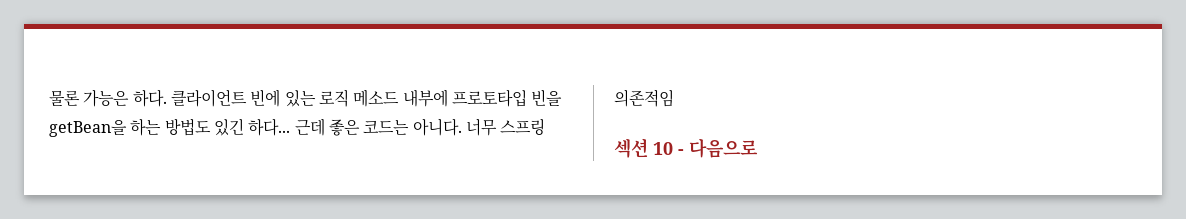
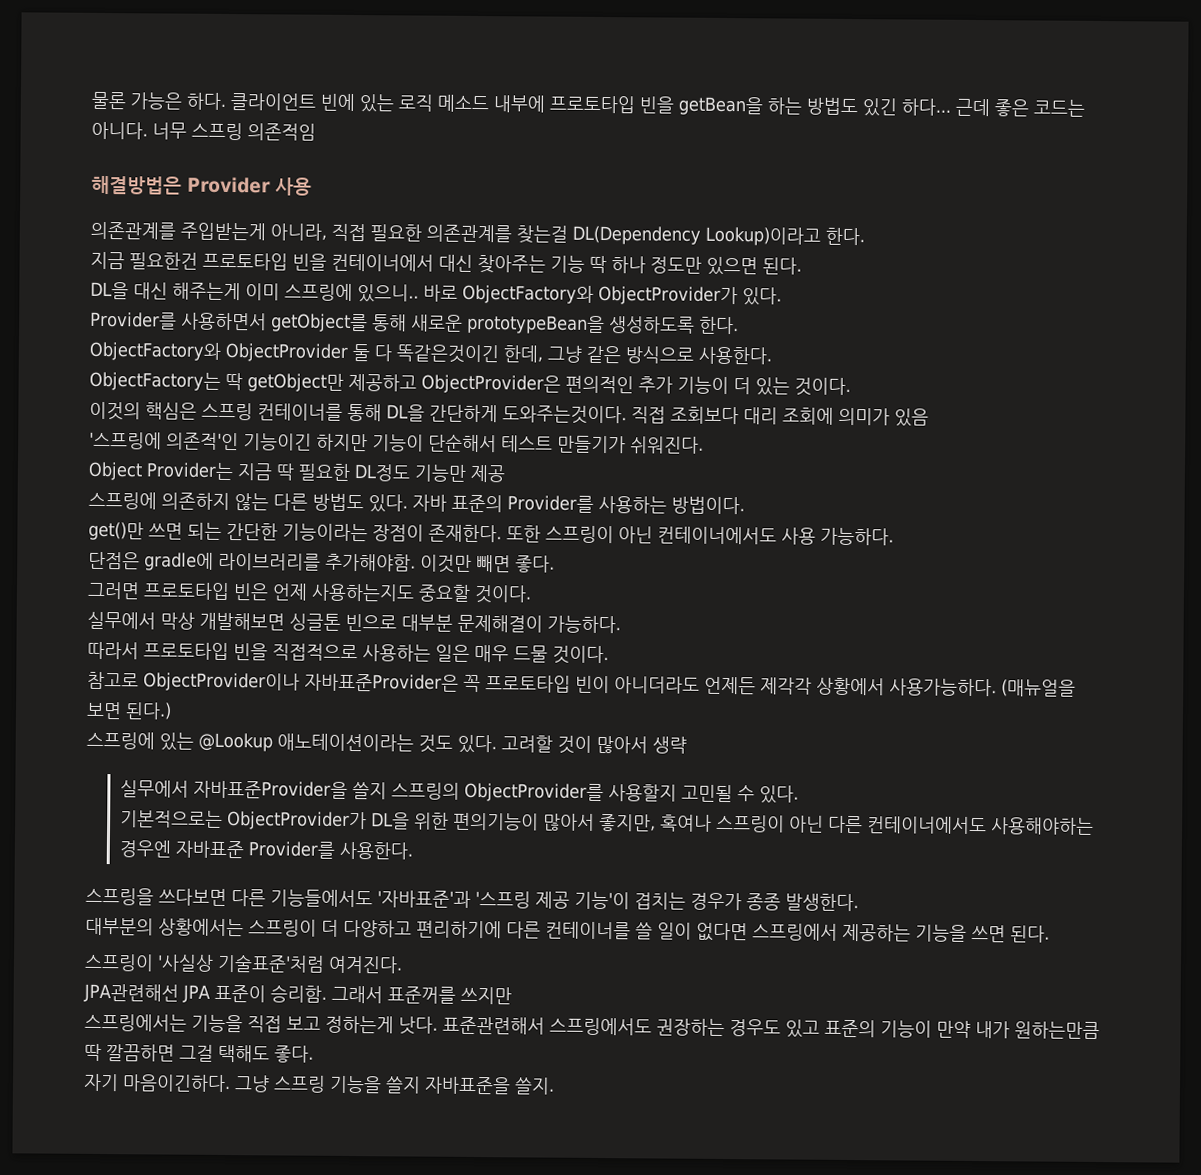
- 섹션 10 - 다음으로
+ 해결방법은 Provider 사용
+ 의존관계를 주입받는게 아니라, 직접 필요한 의존관계를 찾는걸 DL(Dependency Lookup)이라고 한다.
+ 지금 필요한건 프로토타입 빈을 컨테이너에서 대신 찾아주는 기능 딱 하나 정도만 있으면 된다.
+ DL을 대신 해주는게 이미 스프링에 있으니.. 바로 ObjectFactory와 ObjectProvider가 있다.
+ Provider를 사용하면서 getObject를 통해 새로운 prototypeBean을 생성하도록 한다.
+ ObjectFactory와 ObjectProvider 둘 다 똑같은것이긴 한데, 그냥 같은 방식으로 사용한다.
+ ObjectFactory는 딱 getObject만 제공하고 ObjectProvider은 편의적인 추가 기능이 더 있는 것이다.
+ 이것의 핵심은 스프링 컨테이너를 통해 DL을 간단하게 도와주는것이다. 직접 조회보다 대리 조회에 의미가 있음
+ '스프링에 의존적'인 기능이긴 하지만 기능이 단순해서 테스트 만들기가 쉬워진다.
+ Object Provider는 지금 딱 필요한 DL정도 기능만 제공
+ 스프링에 의존하지 않는 다른 방법도 있다. 자바 표준의 Provider를 사용하는 방법이다.
+ get()만 쓰면 되는 간단한 기능이라는 장점이 존재한다. 또한 스프링이 아닌 컨테이너에서도 사용 가능하다.
+ 단점은 gradle에 라이브러리를 추가해야함. 이것만 빼면 좋다.
+ 그러면 프로토타입 빈은 언제 사용하는지도 중요할 것이다.
+ 실무에서 막상 개발해보면 싱글톤 빈으로 대부분 문제해결이 가능하다.
+ 따라서 프로토타입 빈을 직접적으로 사용하는 일은 매우 드물 것이다.
+ 참고로 ObjectProvider이나 자바표준Provider은 꼭 프로토타입 빈이 아니더라도 언제든 제각각 상황에서 사용가능하다. (매뉴얼을 보면 된다.)
+ 스프링에 있는 @Lookup 애노테이션이라는 것도 있다. 고려할 것이 많아서 생략
+ 실무에서 자바표준Provider을 쓸지 스프링의 ObjectProvider를 사용할지 고민될 수 있다.
+ 기본적으로는 ObjectProvider가 DL을 위한 편의기능이 많아서 좋지만, 혹여나 스프링이 아닌 다른 컨테이너에서도 사용해야하는 경우엔 자바표준 Provider를 사용한다.
+ 스프링을 쓰다보면 다른 기능들에서도 '자바표준'과 '스프링 제공 기능'이 겹치는 경우가 종종 발생한다.
+ 대부분의 상황에서는 스프링이 더 다양하고 편리하기에 다른 컨테이너를 쓸 일이 없다면 스프링에서 제공하는 기능을 쓰면 된다.
+ 스프링이 '사실상 기술표준'처럼 여겨진다.
+ JPA관련해선 JPA 표준이 승리함. 그래서 표준꺼를 쓰지만
+ 스프링에서는 기능을 직접 보고 정하는게 낫다. 표준관련해서 스프링에서도 권장하는 경우도 있고 표준의 기능이 만약 내가 원하는만큼 딱 깔끔하면 그걸 택해도 좋다.
+ 자기 마음이긴하다. 그냥 스프링 기능을 쓸지 자바표준을 쓸지.

